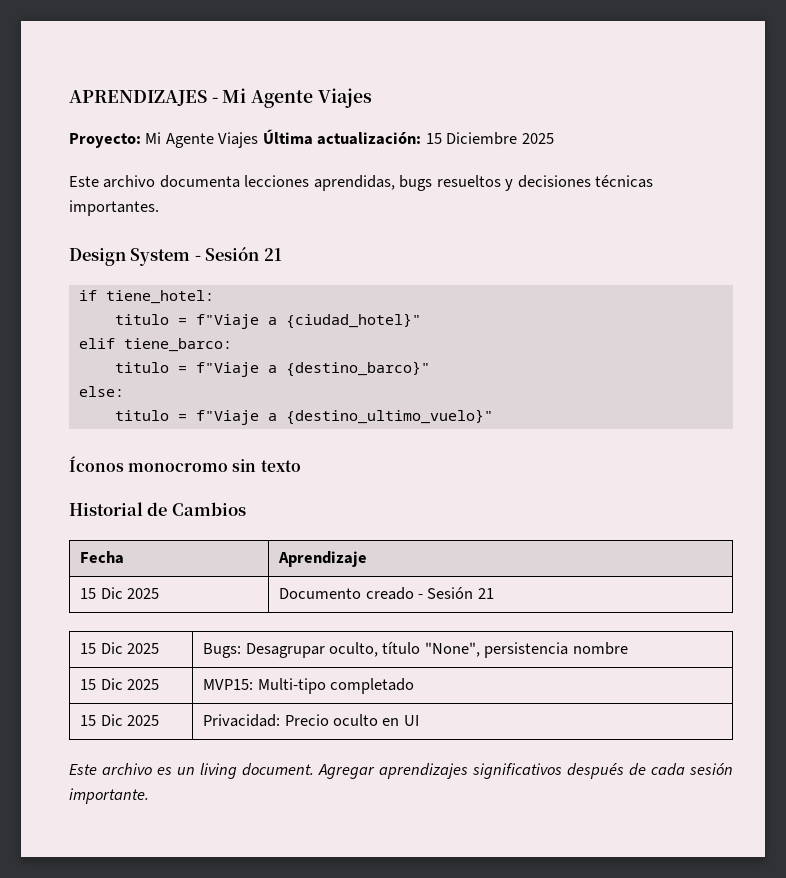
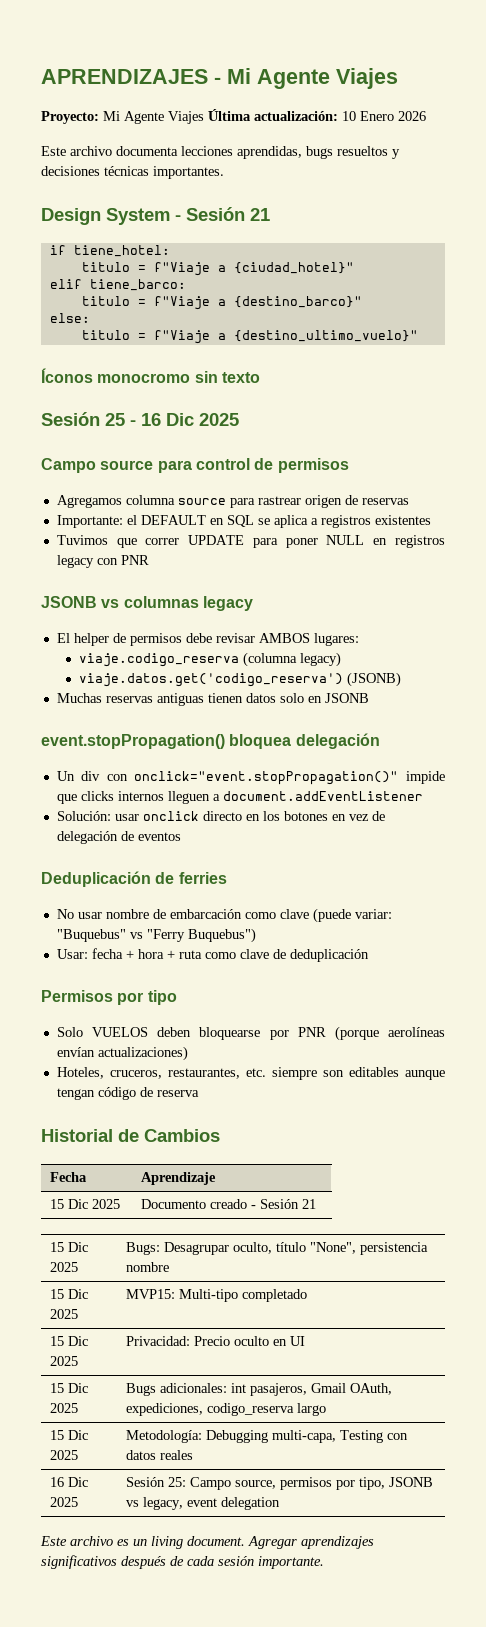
- Proyecto: Mi Agente Viajes Última actualización: 15 Diciembre 2025
+ Proyecto: Mi Agente Viajes Última actualización: 10 Enero 2026
+ Sesión 25 - 16 Dic 2025
+ Campo source para control de permisos
+ Agregamos columna source para rastrear origen de reservas
+ Importante: el DEFAULT en SQL se aplica a registros existentes
+ Tuvimos que correr UPDATE para poner NULL en registros legacy con PNR
+ JSONB vs columnas legacy
+ El helper de permisos debe revisar AMBOS lugares:
+ viaje.codigo_reserva (columna legacy)
+ viaje.datos.get('codigo_reserva') (JSONB)
+ Muchas reservas antiguas tienen datos solo en JSONB
+ event.stopPropagation() bloquea delegación
+ Un div con onclick="event.stopPropagation()" impide que clicks internos lleguen a document.addEventListener
+ Solución: usar onclick directo en los botones en vez de delegación de eventos
+ Deduplicación de ferries
+ No usar nombre de embarcación como clave (puede variar: "Buquebus" vs "Ferry Buquebus")
+ Usar: fecha + hora + ruta como clave de deduplicación
+ Permisos por tipo
+ Solo VUELOS deben bloquearse por PNR (porque aerolíneas envían actualizaciones)
+ Hoteles, cruceros, restaurantes, etc. siempre son editables aunque tengan código de reserva
+ 15 Dic 2025 | Bugs adicionales: int pasajeros, Gmail OAuth, expediciones, codigo_reserva largo
+ 15 Dic 2025 | Metodología: Debugging multi-capa, Testing con datos reales
+ 16 Dic 2025 | Sesión 25: Campo source, permisos por tipo, JSONB vs legacy, event delegation

